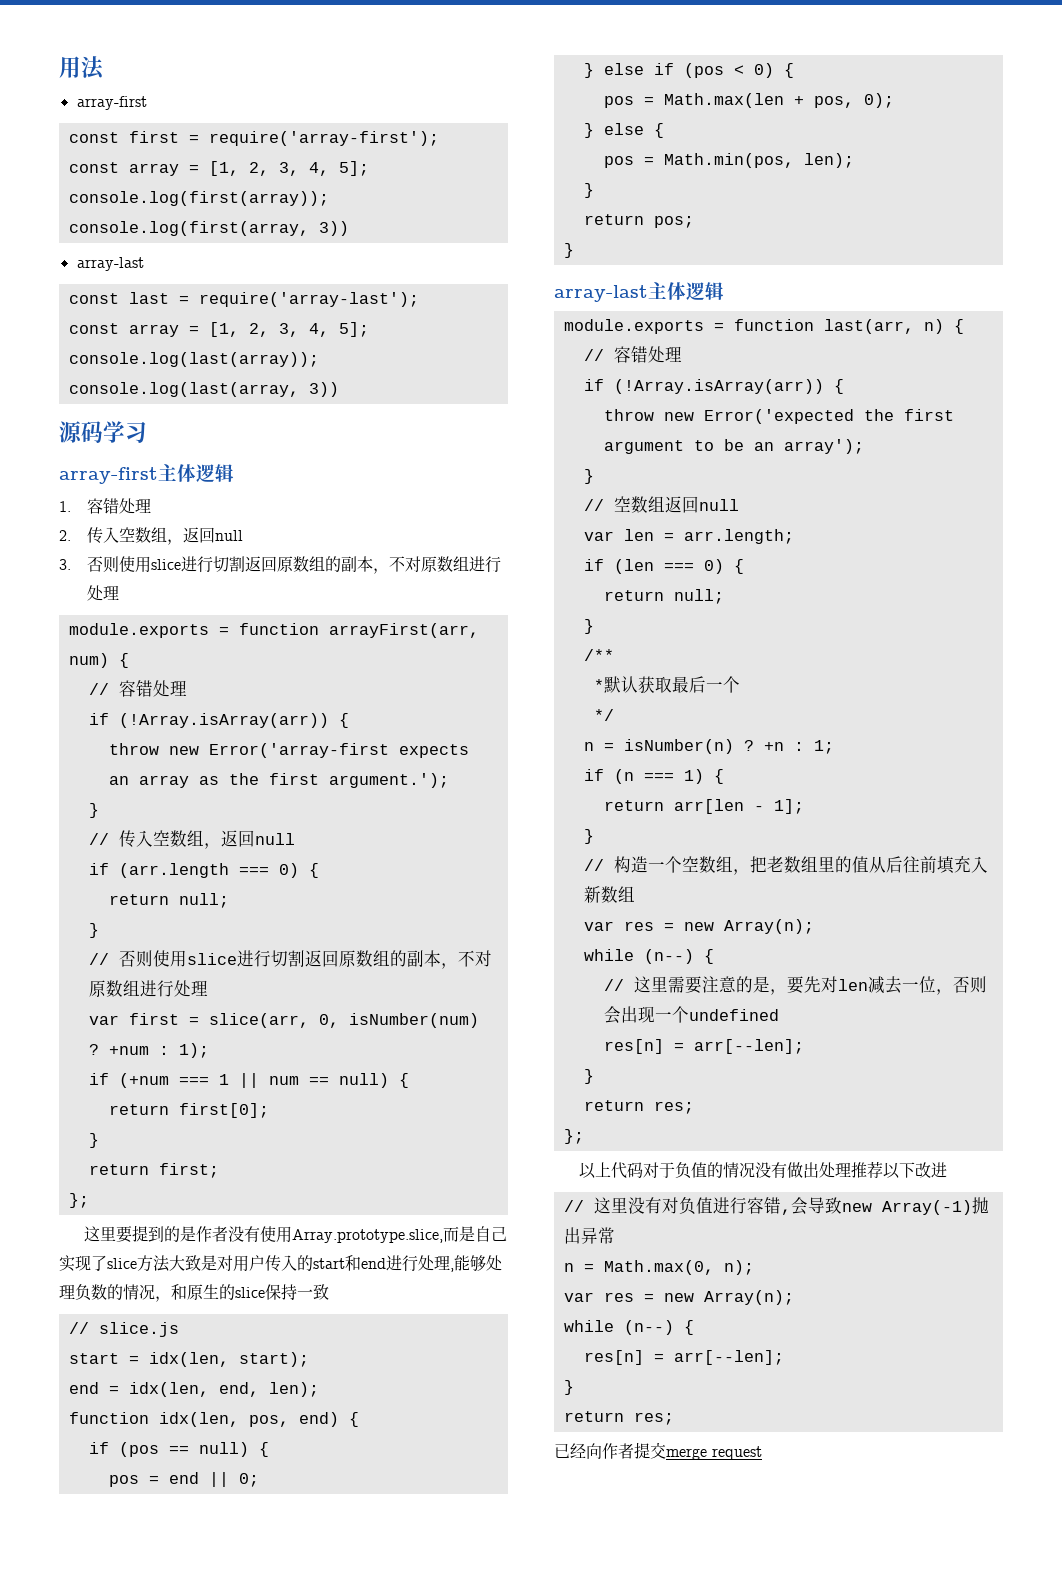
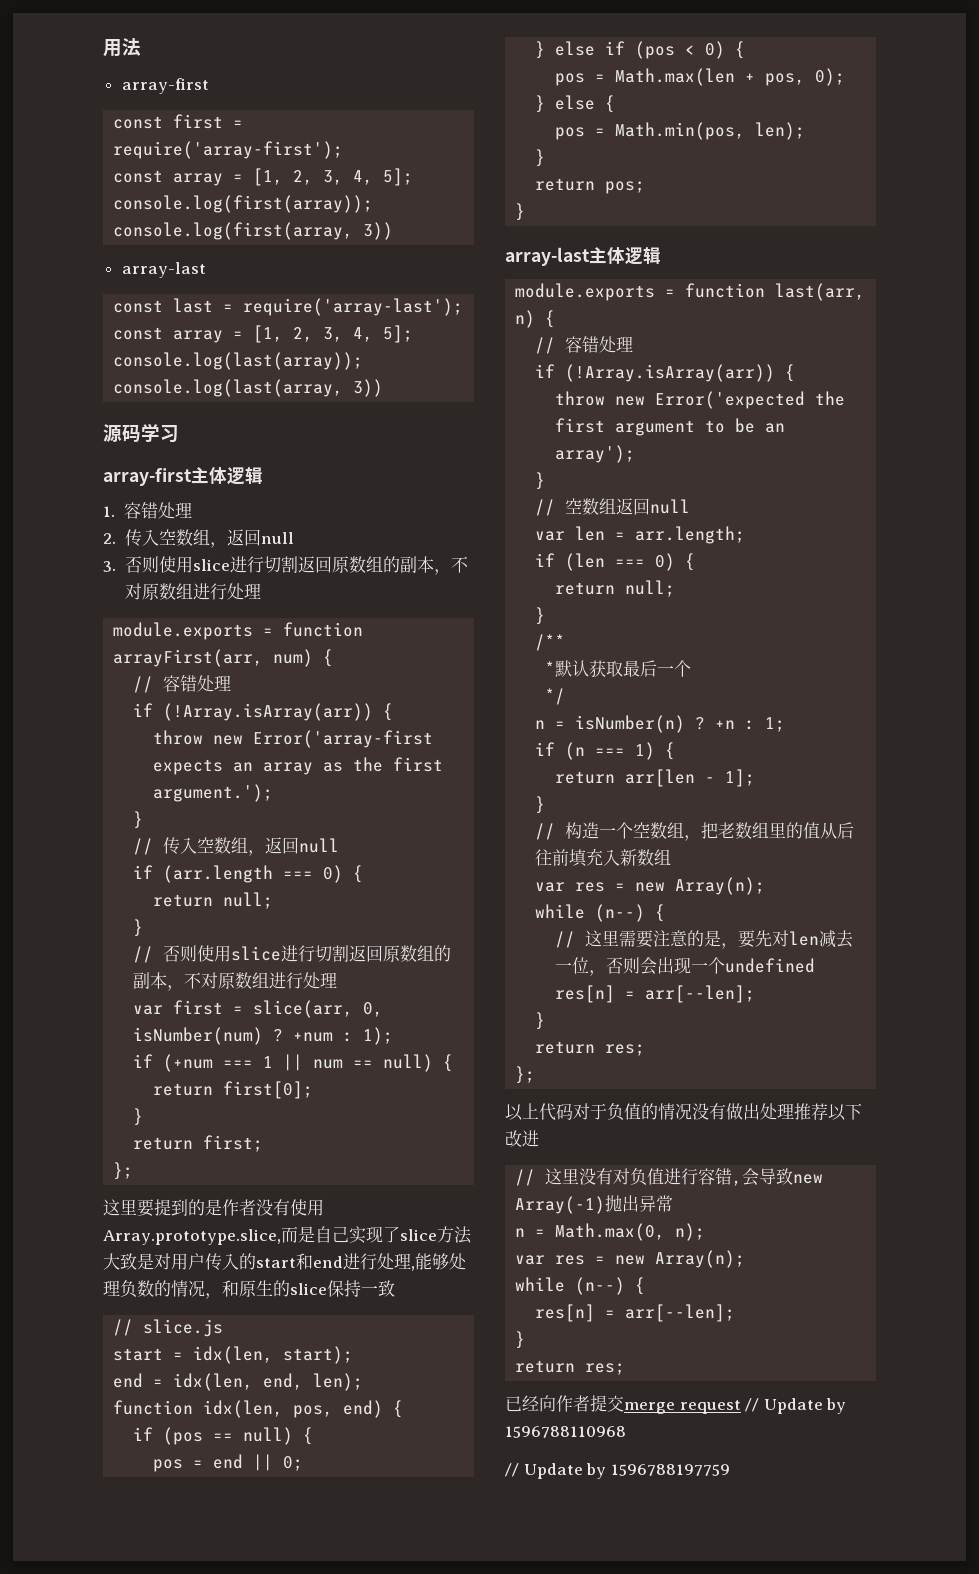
- 已经向作者提交merge request
+ 已经向作者提交merge request // Update by 1596788110968
+ // Update by 1596788197759

